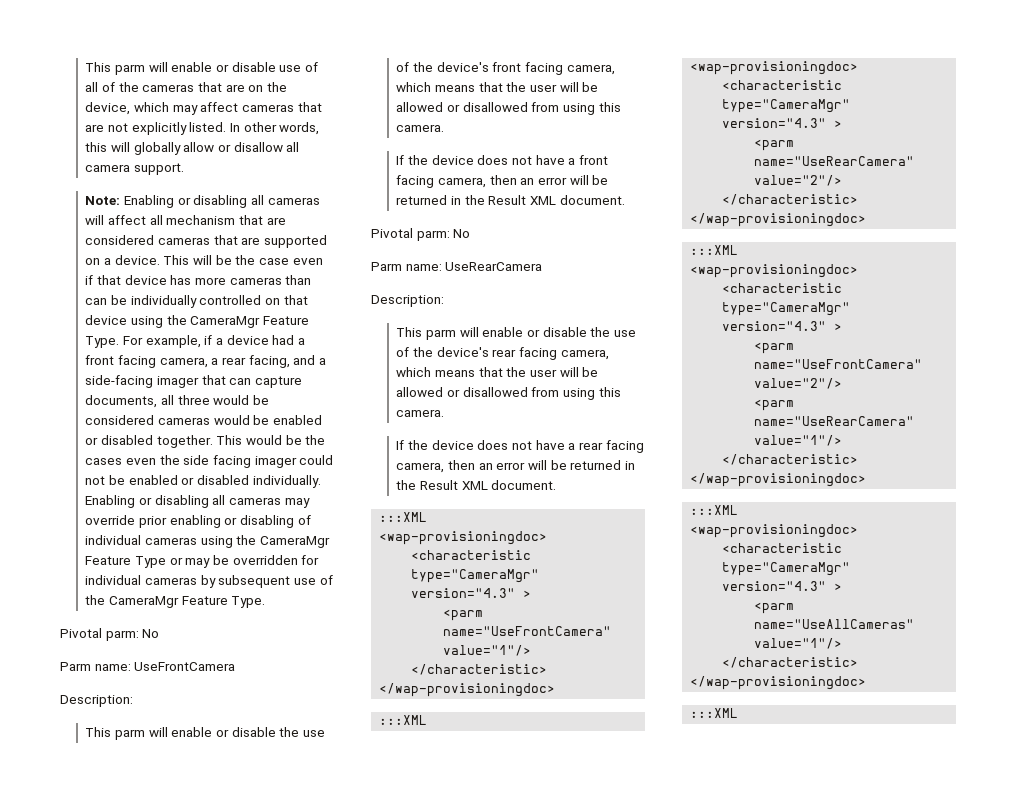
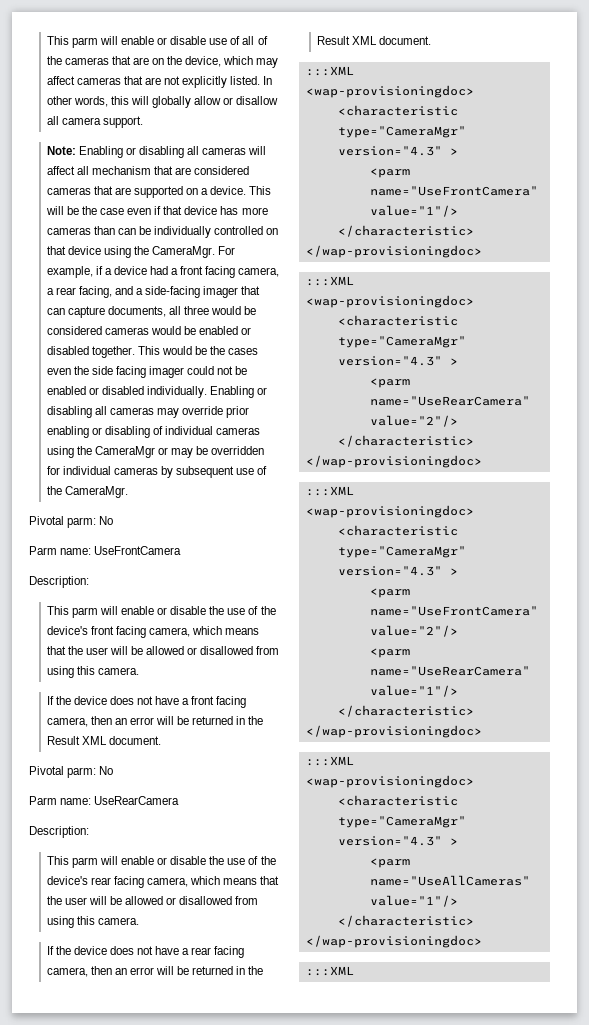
- This will be the case even if that device has more cameras than can be individually controlled on that device using the CameraMgr Feature Type.
+ This will be the case even if that device has more cameras than can be individually controlled on that device using the CameraMgr.
- Enabling or disabling all cameras may override prior enabling or disabling of individual cameras using the CameraMgr Feature Type or may be overridden for individual cameras by subsequent use of the CameraMgr Feature Type.
+ Enabling or disabling all cameras may override prior enabling or disabling of individual cameras using the CameraMgr or may be overridden for individual cameras by subsequent use of the CameraMgr.

